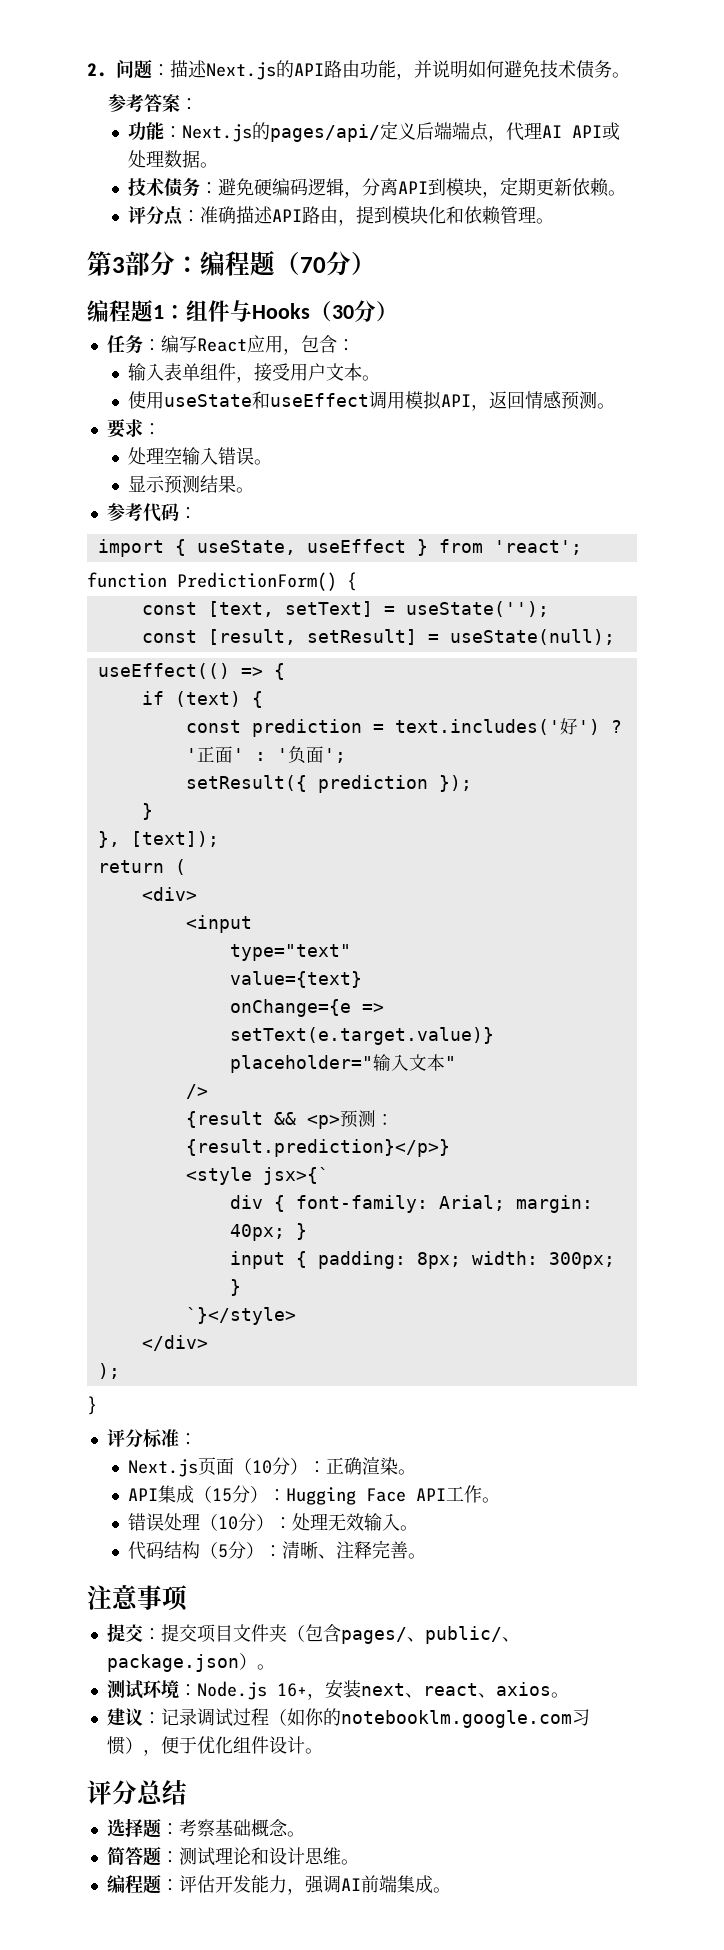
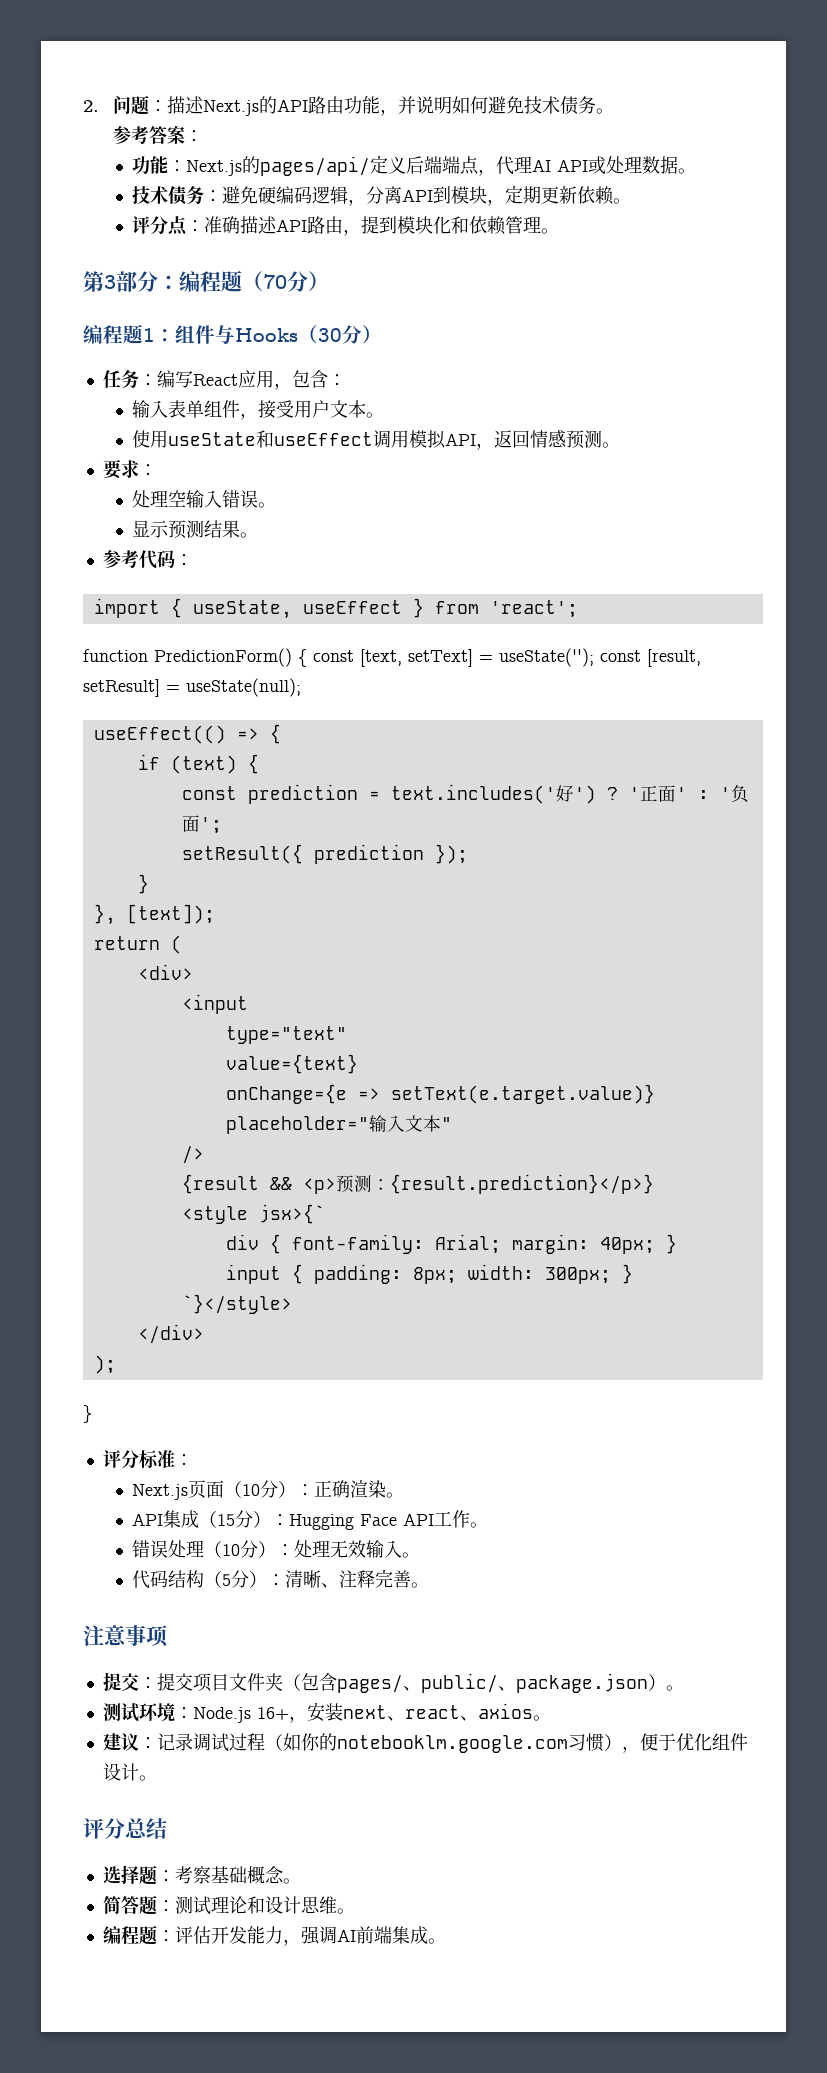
- function PredictionForm() {
- const [text, setText] = useState('');
- const [result, setResult] = useState(null);
+ function PredictionForm() { const [text, setText] = useState(''); const [result, setResult] = useState(null);

